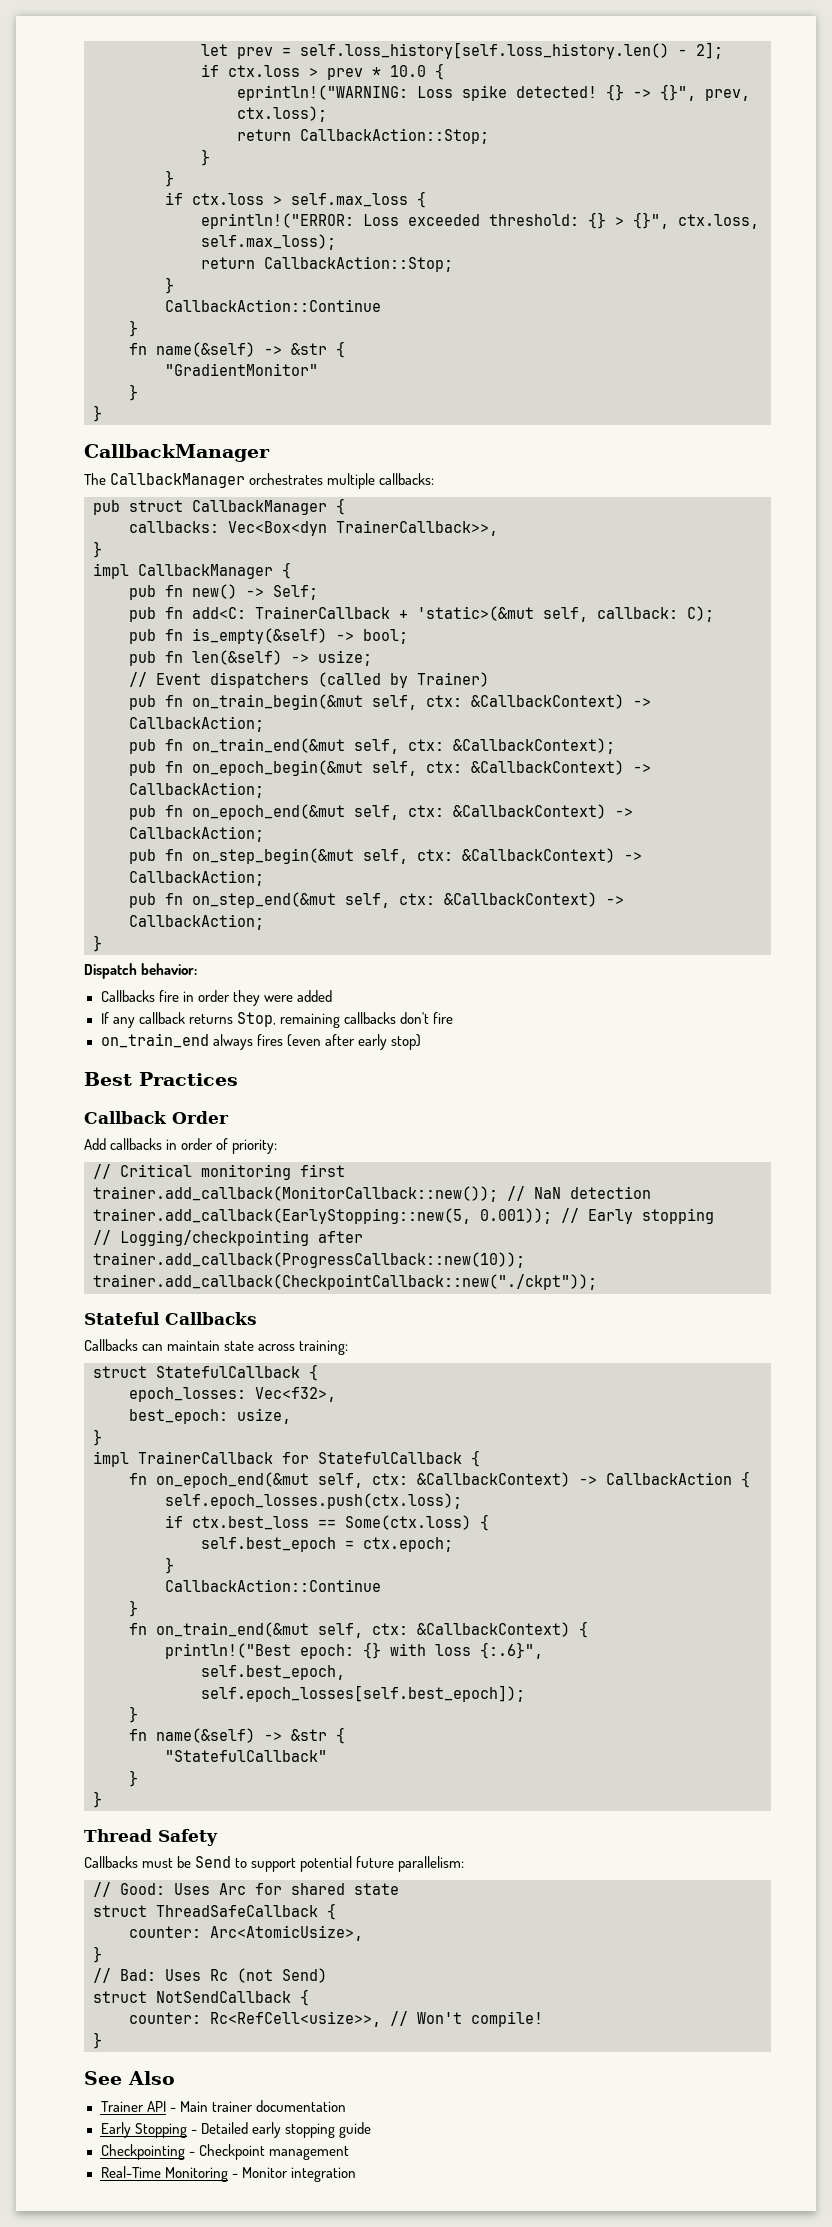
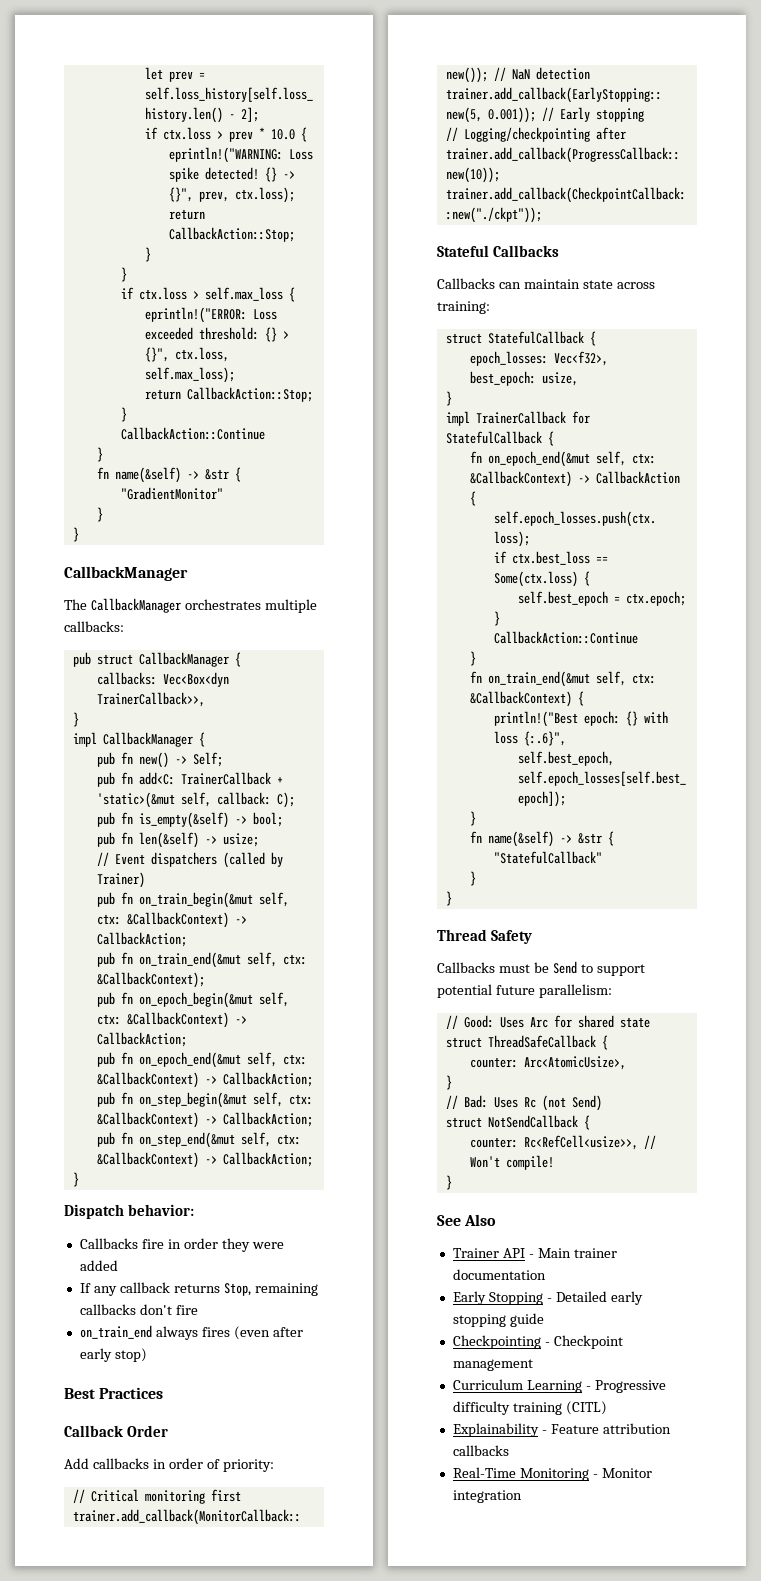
+ Curriculum Learning - Progressive difficulty training (CITL)
+ Explainability - Feature attribution callbacks

